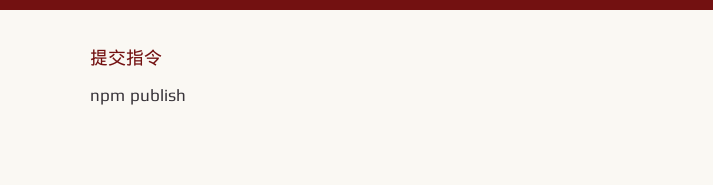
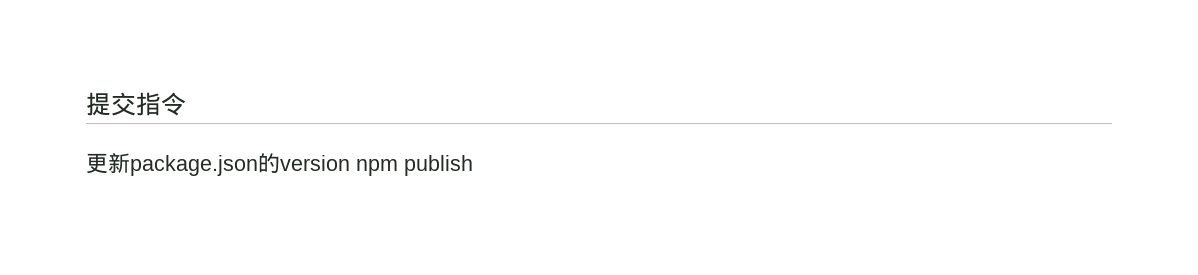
- npm publish
+ 更新package.json的version npm publish

